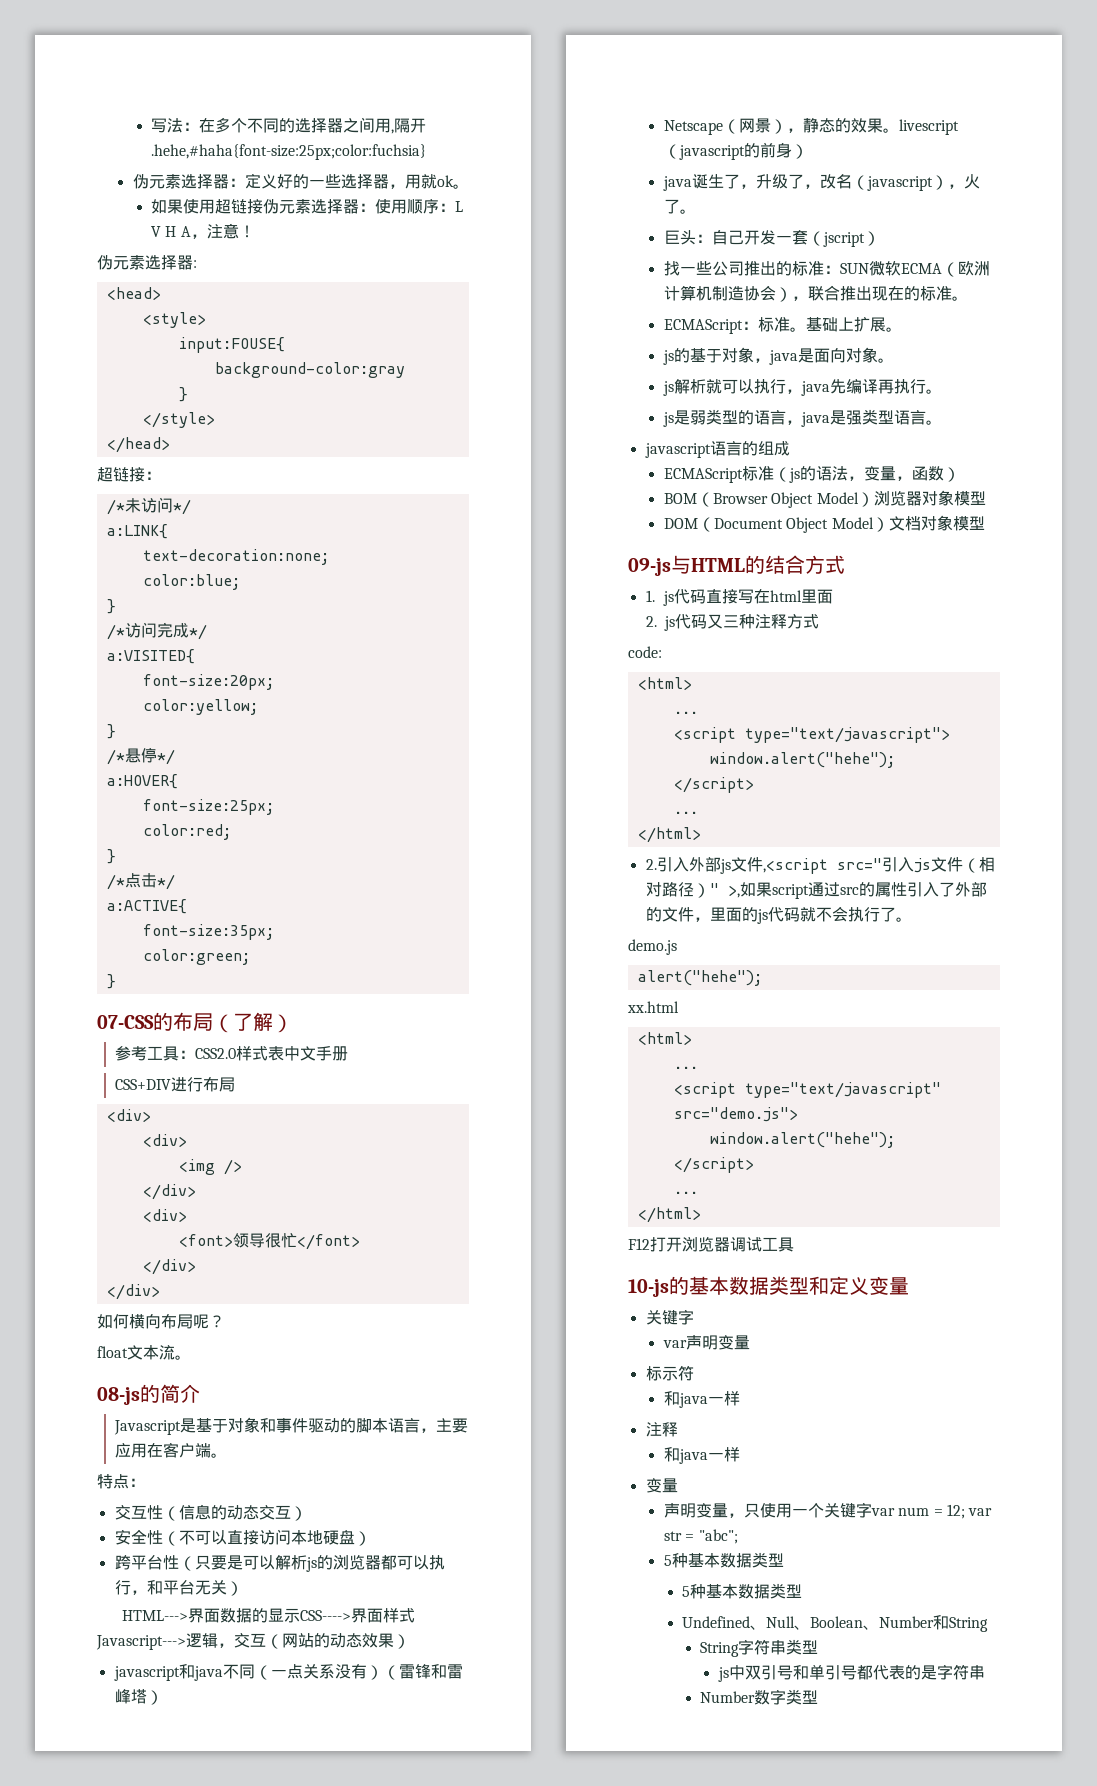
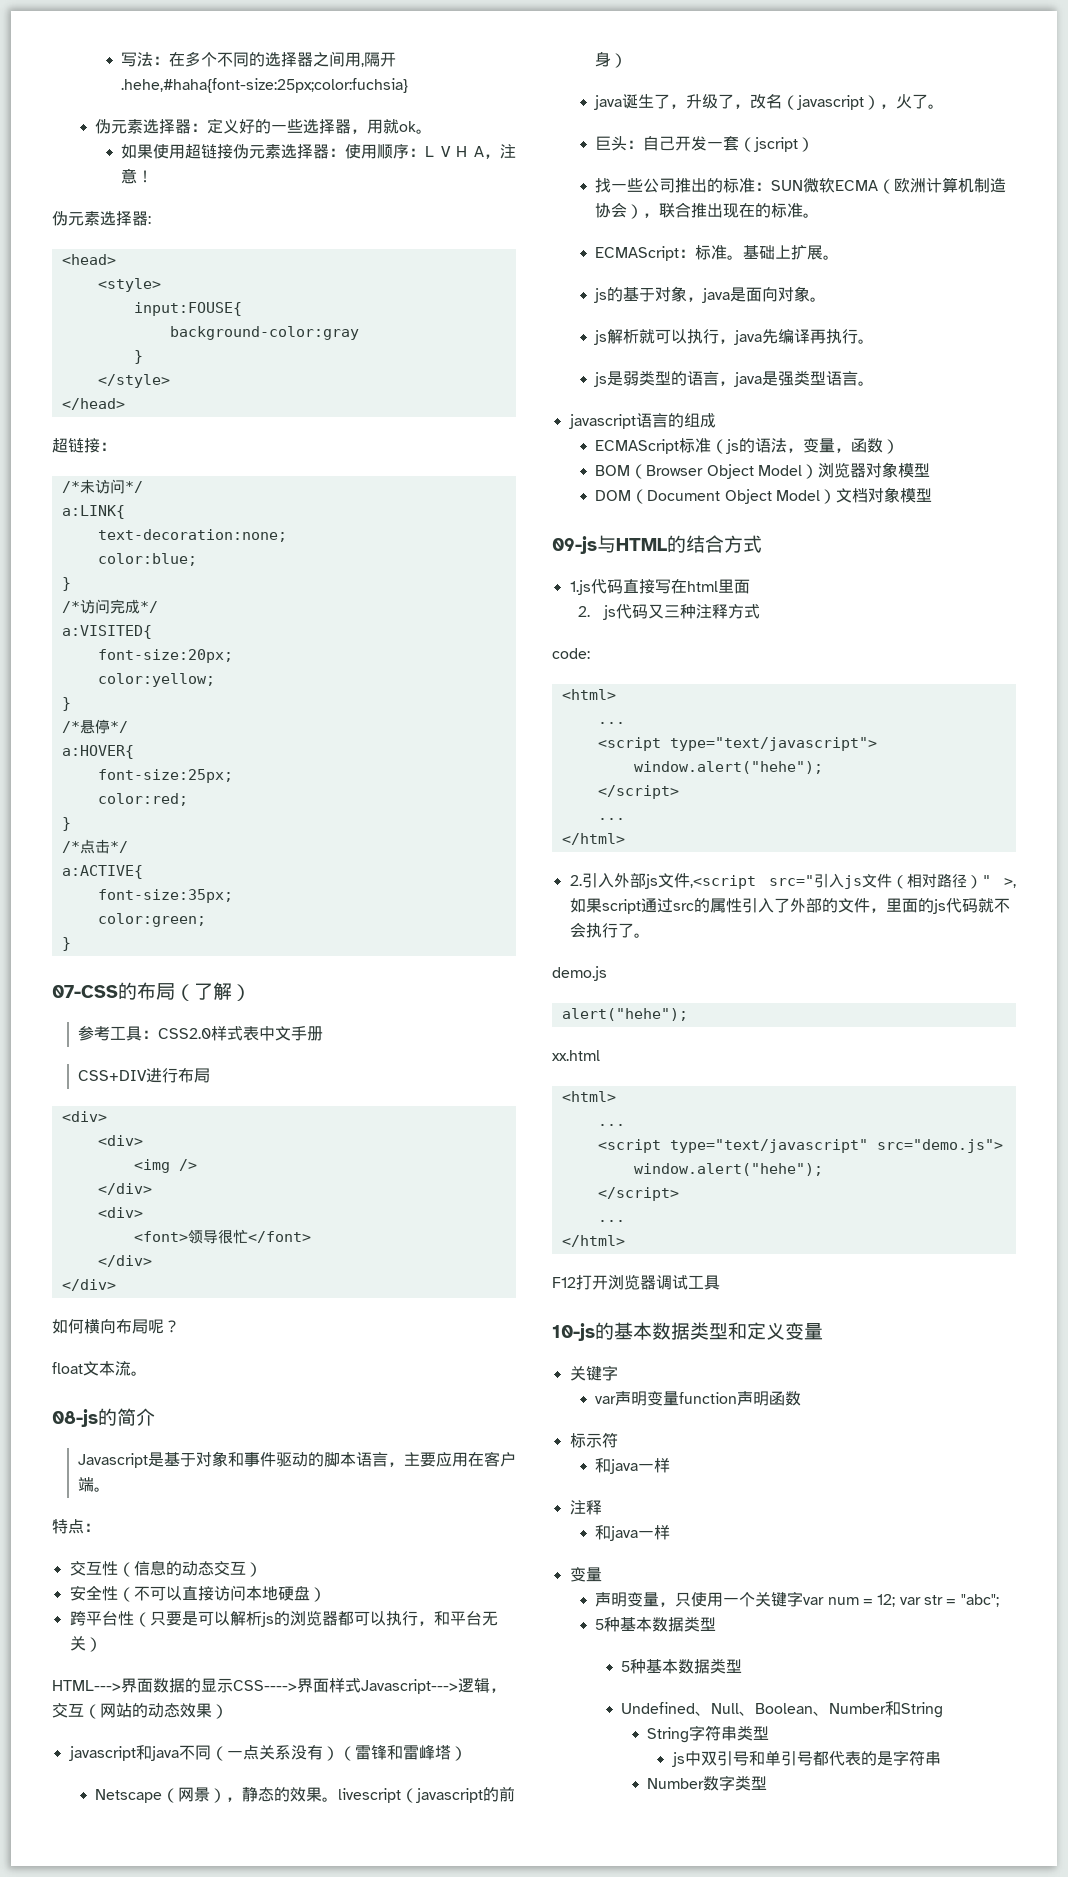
- 1. js代码直接写在html里面
+ 1.js代码直接写在html里面
- var声明变量
+ var声明变量function声明函数

